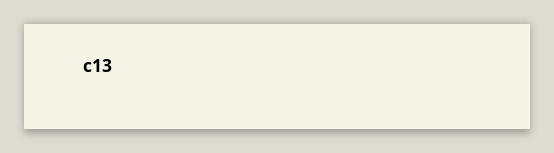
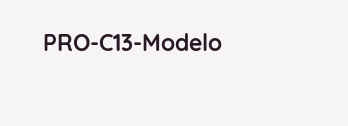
- c13
+ PRO-C13-Modelo

